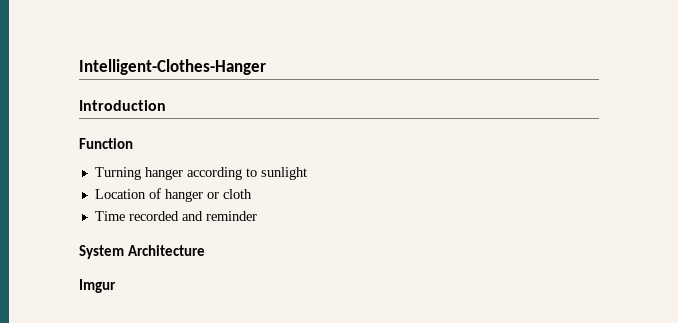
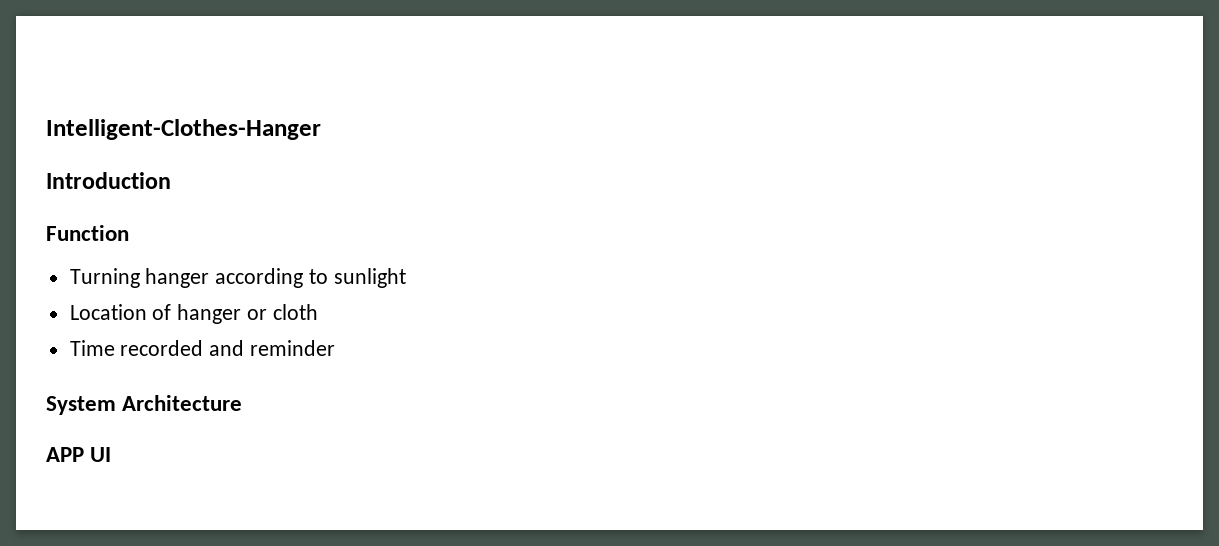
- Imgur
+ APP UI

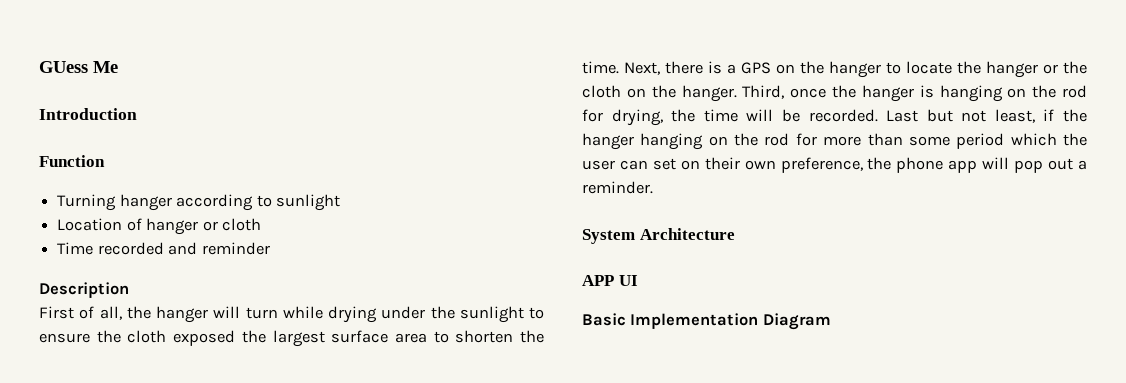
- Intelligent-Clothes-Hanger
+ GUess Me
+ Description
+ First of all, the hanger will turn while drying under the sunlight to ensure the cloth exposed the largest surface area to shorten the time. Next, there is a GPS on the hanger to locate the hanger or the cloth on the hanger. Third, once the hanger is hanging on the rod for drying, the time will be recorded. Last but not least, if the hanger hanging on the rod for more than some period which the user can set on their own preference, the phone app will pop out a reminder.
+ Basic Implementation Diagram

